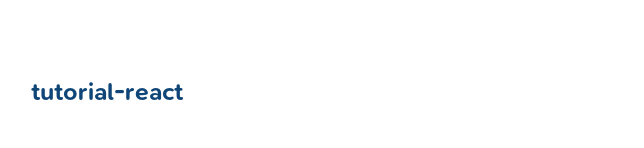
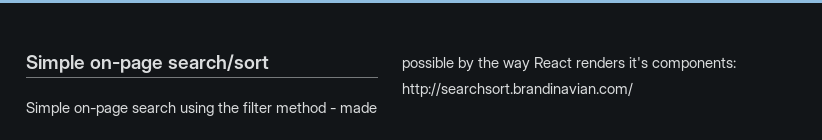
- tutorial-react
+ Simple on-page search/sort
+ Simple on-page search using the filter method - made possible by the way React renders it's components: http://searchsort.brandinavian.com/

